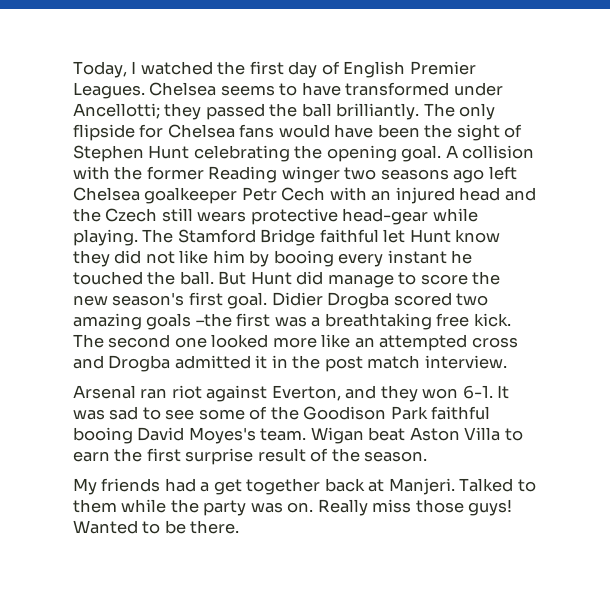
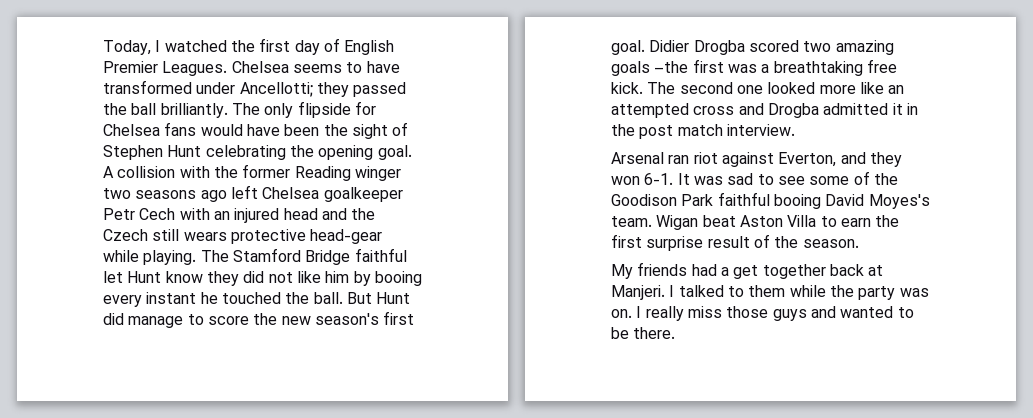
- Talked to them while the party was on.
+ I talked to them while the party was on.
- Really miss those guys! Wanted to be there.
+ I really miss those guys and wanted to be there.

